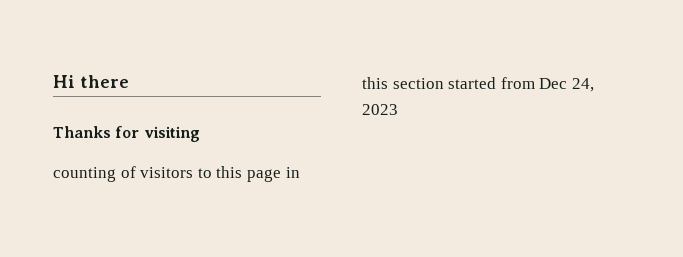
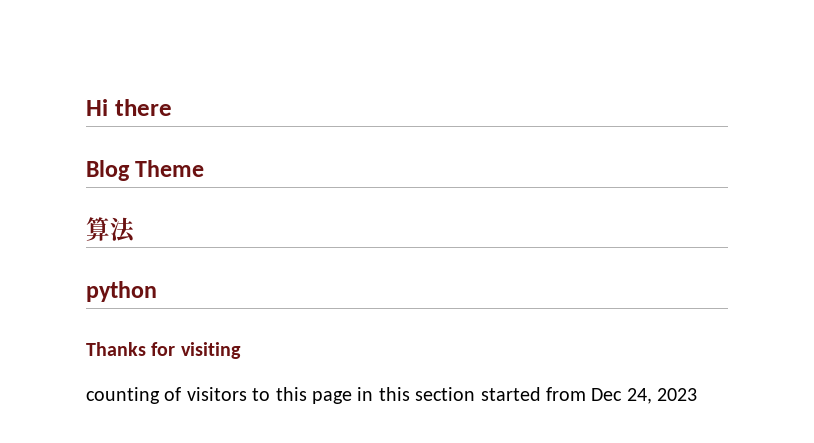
+ Blog Theme
+ 算法
+ python

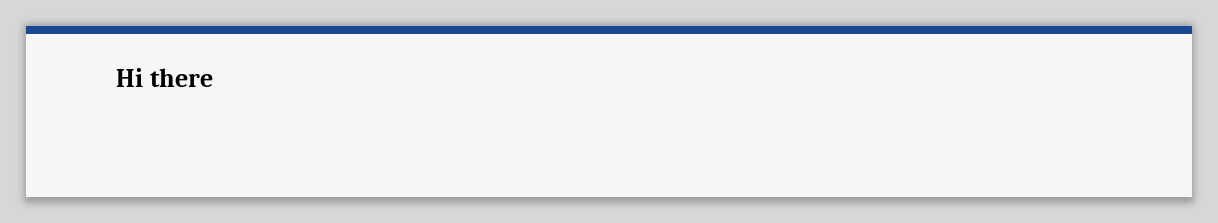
- Blog Theme
- 算法
- python
- Thanks for visiting
- counting of visitors to this page in this section started from Dec 24, 2023

